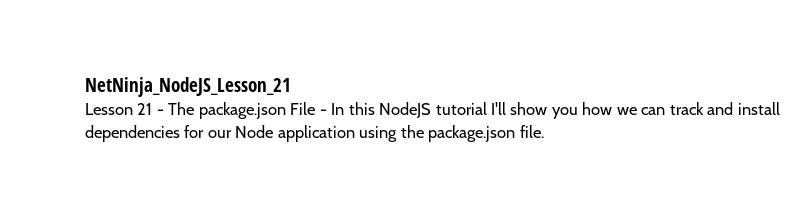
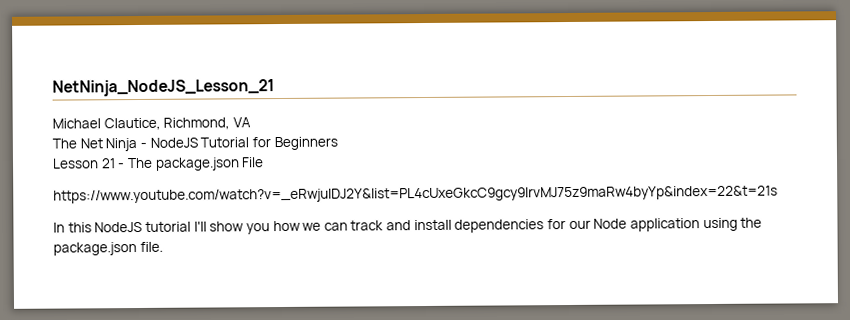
+ Michael Clautice, Richmond, VA
+ The Net Ninja - NodeJS Tutorial for Beginners
- Lesson 21 - The package.json File - In this NodeJS tutorial I'll show you how we can track and install dependencies for our Node application using the package.json file.
+ Lesson 21 - The package.json File
+ https://www.youtube.com/watch?v=_eRwjuIDJ2Y&list=PL4cUxeGkcC9gcy9lrvMJ75z9maRw4byYp&index=22&t=21s
+ In this NodeJS tutorial I'll show you how we can track and install dependencies for our Node application using the package.json file.

